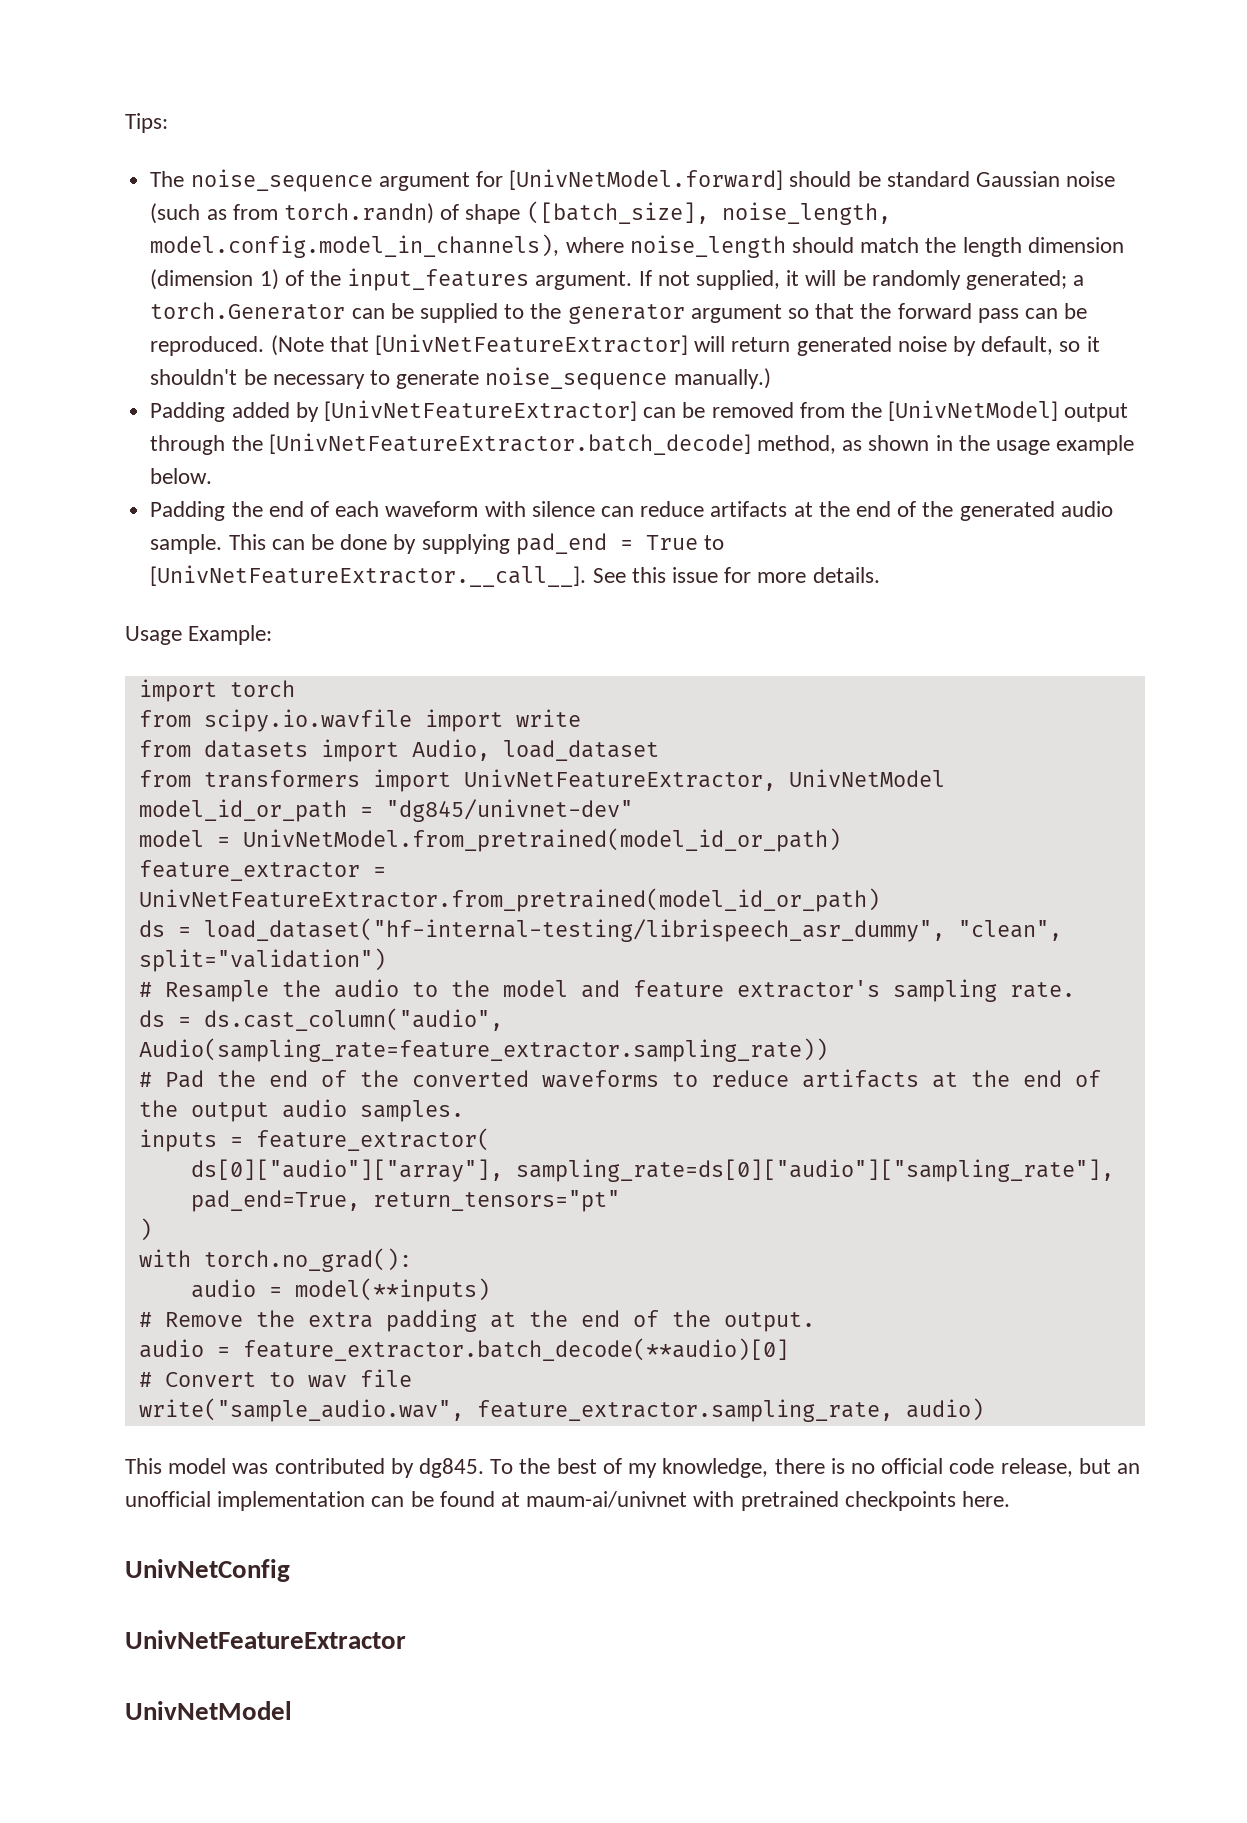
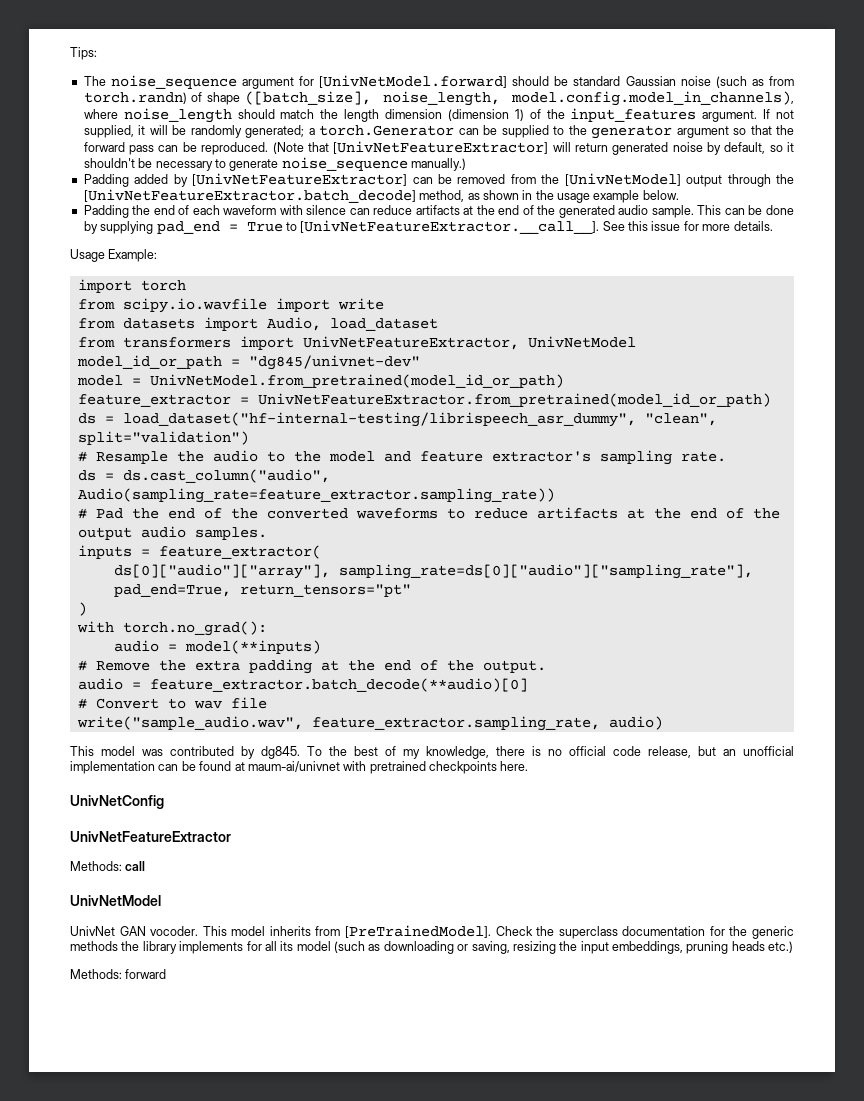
  UnivNetFeatureExtractor
+ Methods: call
  UnivNetModel
+ UnivNet GAN vocoder. This model inherits from [PreTrainedModel]. Check the superclass documentation for the generic methods the library implements for all its model (such as downloading or saving, resizing the input embeddings, pruning heads etc.)
+ Methods: forward

